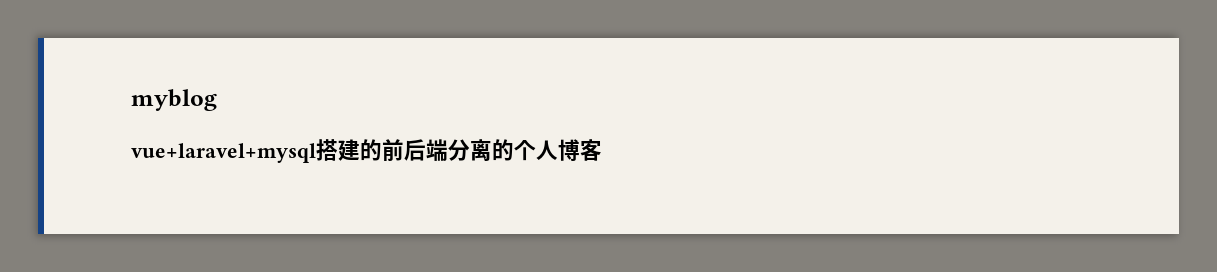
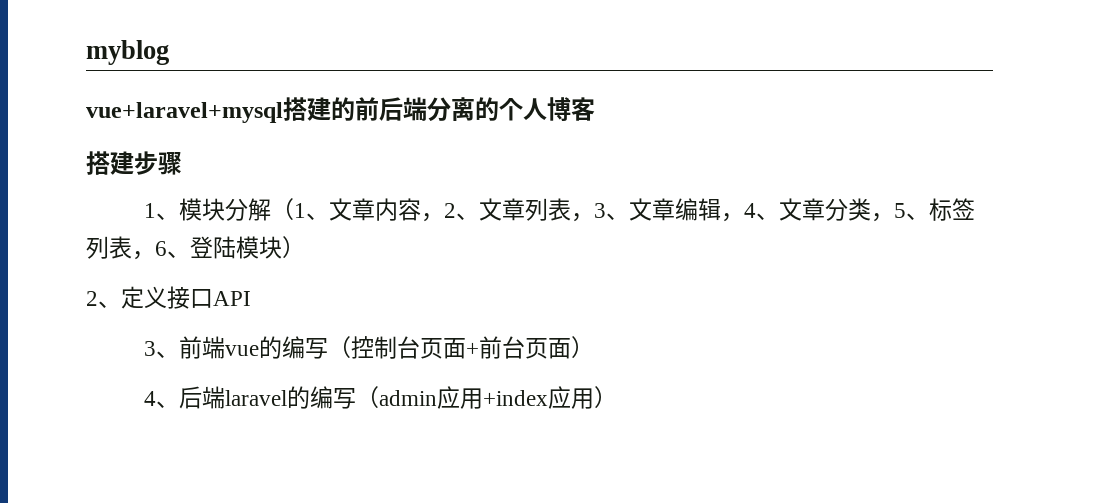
+ 搭建步骤
+ 1、模块分解（1、文章内容，2、文章列表，3、文章编辑，4、文章分类，5、标签列表，6、登陆模块）
+ 2、定义接口API
+ 3、前端vue的编写（控制台页面+前台页面）
+ 4、后端laravel的编写（admin应用+index应用）

